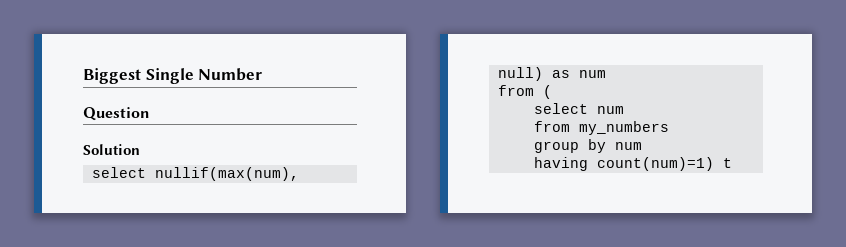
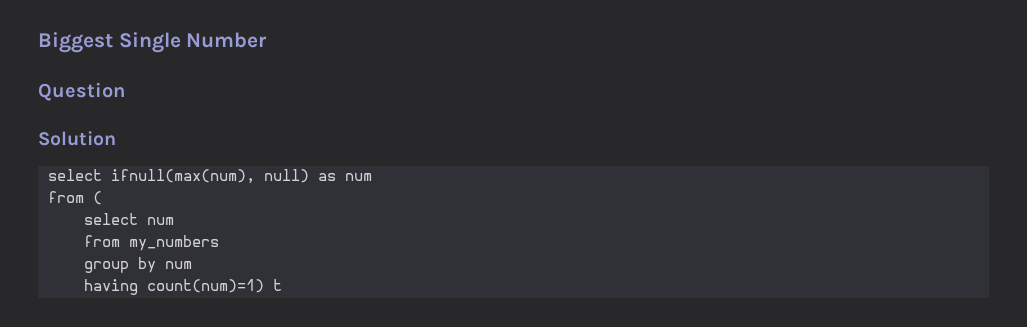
- select nullif(max(num), null) as num
+ select ifnull(max(num), null) as num

